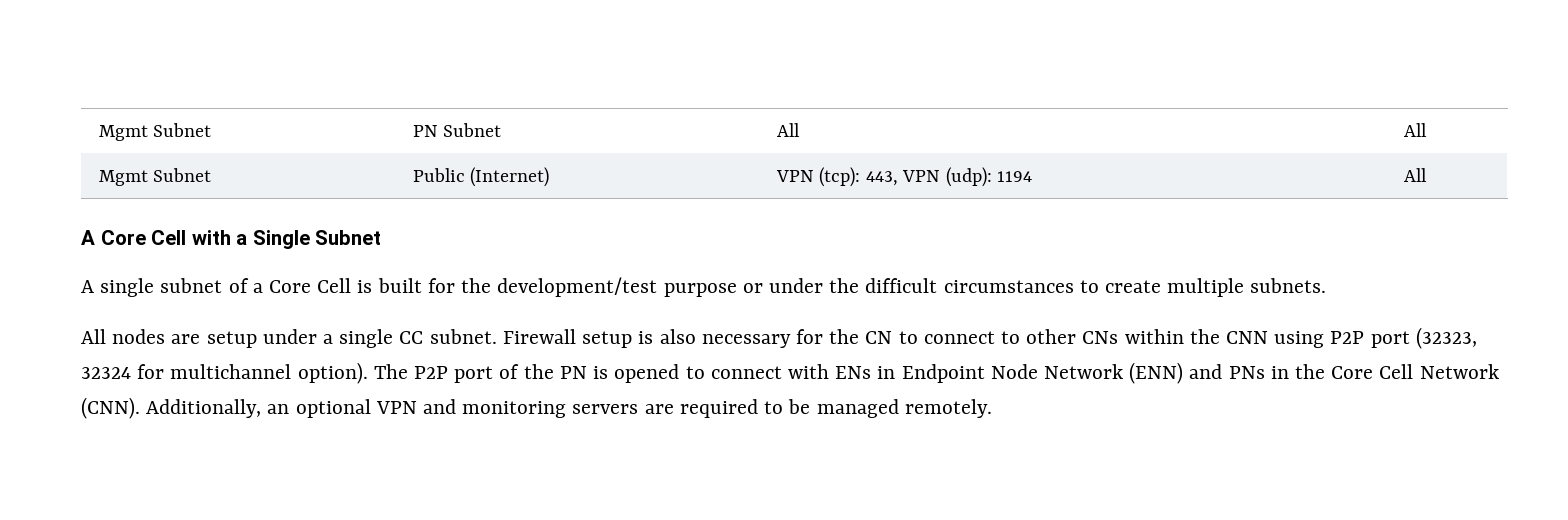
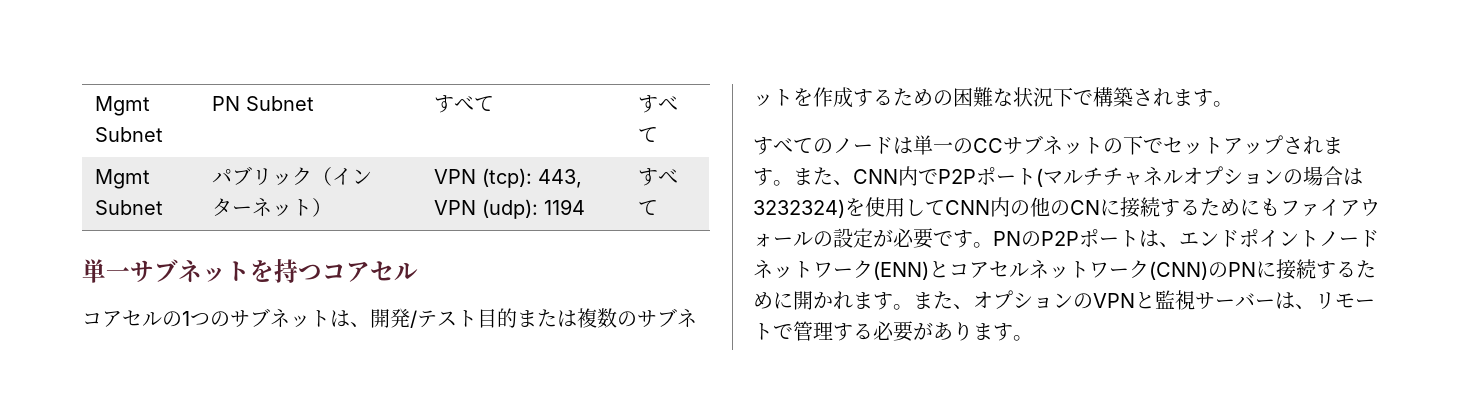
- Mgmt Subnet | PN Subnet | All | All
- Mgmt Subnet | Public (Internet) | VPN (tcp): 443, VPN (udp): 1194 | All
- A Core Cell with a Single Subnet
- A single subnet of a Core Cell is built for the development/test purpose or under the difficult circumstances to create multiple subnets.
- All nodes are setup under a single CC subnet. Firewall setup is also necessary for the CN to connect to other CNs within the CNN using P2P port (32323, 32324 for multichannel option). The P2P port of the PN is opened to connect with ENs in Endpoint Node Network (ENN) and PNs in the Core Cell Network (CNN). Additionally, an optional VPN and monitoring servers are required to be managed remotely.
+ Mgmt Subnet | PN Subnet | すべて | すべて
+ Mgmt Subnet | パブリック（インターネット） | VPN (tcp): 443, VPN (udp): 1194 | すべて
+ 単一サブネットを持つコアセル
+ コアセルの1つのサブネットは、開発/テスト目的または複数のサブネットを作成するための困難な状況下で構築されます。
+ すべてのノードは単一のCCサブネットの下でセットアップされます。また、CNN内でP2Pポート(マルチチャネルオプションの場合は3232324)を使用してCNN内の他のCNに接続するためにもファイアウォールの設定が必要です。PNのP2Pポートは、エンドポイントノードネットワーク(ENN)とコアセルネットワーク(CNN)のPNに接続するために開かれます。また、オプションのVPNと監視サーバーは、リモートで管理する必要があります。

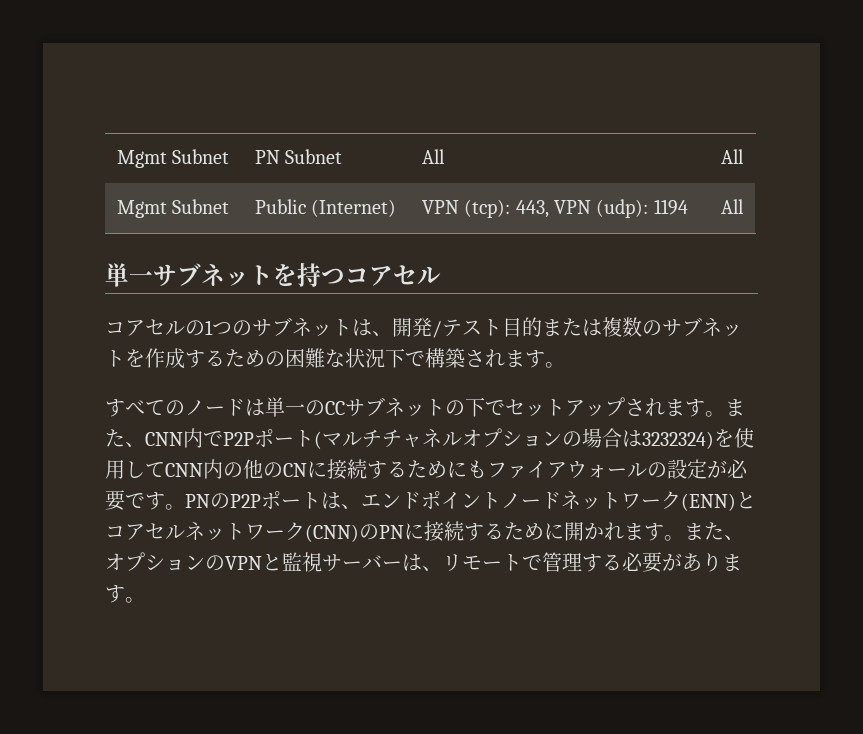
- Mgmt Subnet | PN Subnet | すべて | すべて
- Mgmt Subnet | パブリック（インターネット） | VPN (tcp): 443, VPN (udp): 1194 | すべて
+ Mgmt Subnet | PN Subnet | All | All
+ Mgmt Subnet | Public (Internet) | VPN (tcp): 443, VPN (udp): 1194 | All

